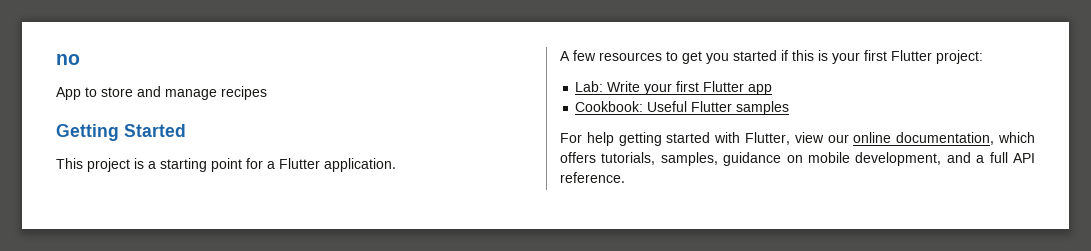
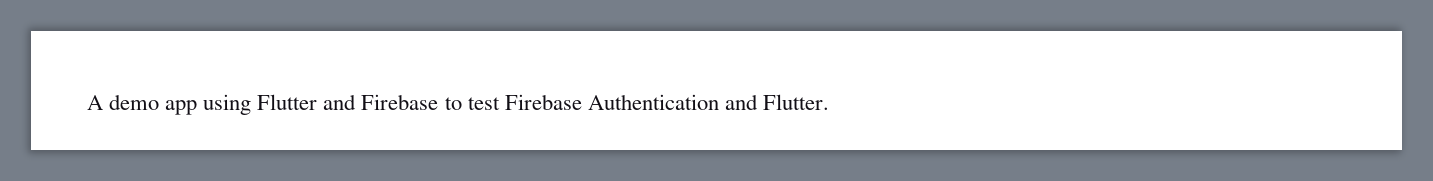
- no
- App to store and manage recipes
- Getting Started
- This project is a starting point for a Flutter application.
- A few resources to get you started if this is your first Flutter project:
- Lab: Write your first Flutter app
- Cookbook: Useful Flutter samples
- For help getting started with Flutter, view our online documentation, which offers tutorials, samples, guidance on mobile development, and a full API reference.
+ A demo app using Flutter and Firebase to test Firebase Authentication and Flutter.

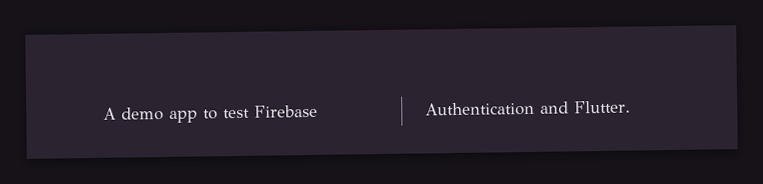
- A demo app using Flutter and Firebase to test Firebase Authentication and Flutter.
+ A demo app to test Firebase Authentication and Flutter.

